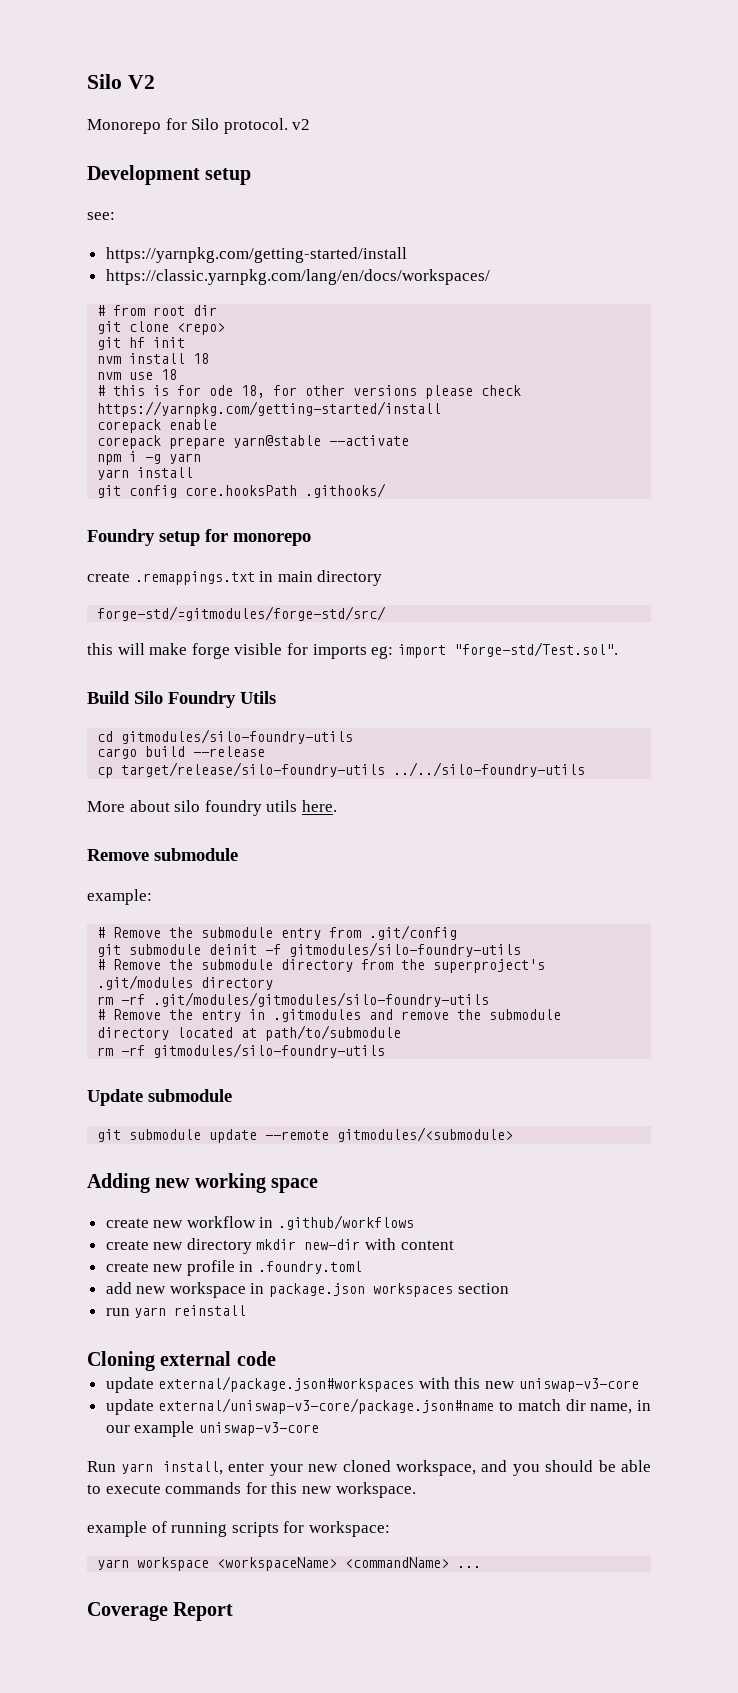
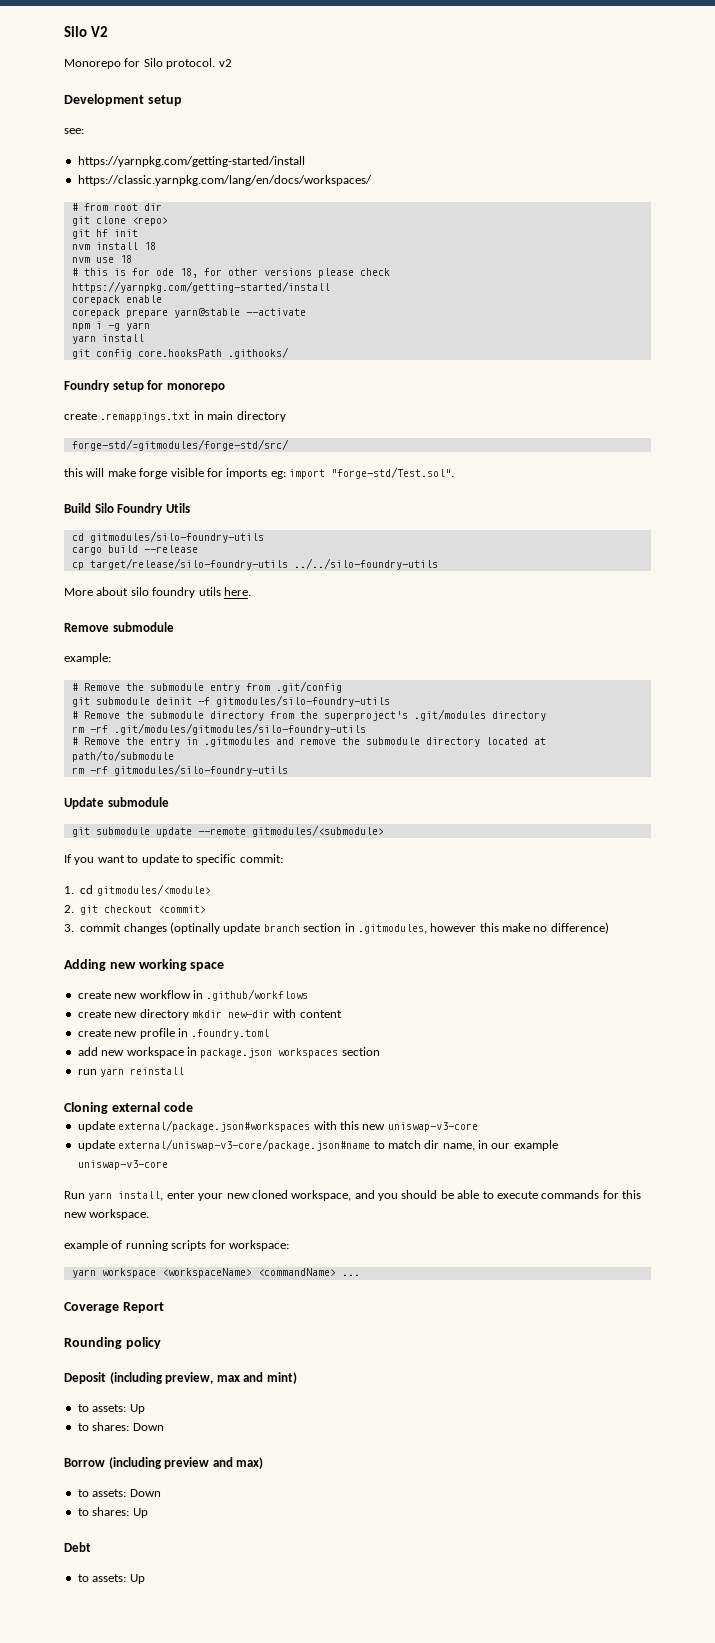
+ If you want to update to specific commit:
+ 1. cd gitmodules/<module>
+ 2. git checkout <commit>
+ 3. commit changes (optinally update branch section in .gitmodules, however this make no difference)
+ Rounding policy
+ Deposit (including preview, max and mint)
+ to assets: Up
+ to shares: Down
+ Borrow (including preview and max)
+ to assets: Down
+ to shares: Up
+ Debt
+ to assets: Up

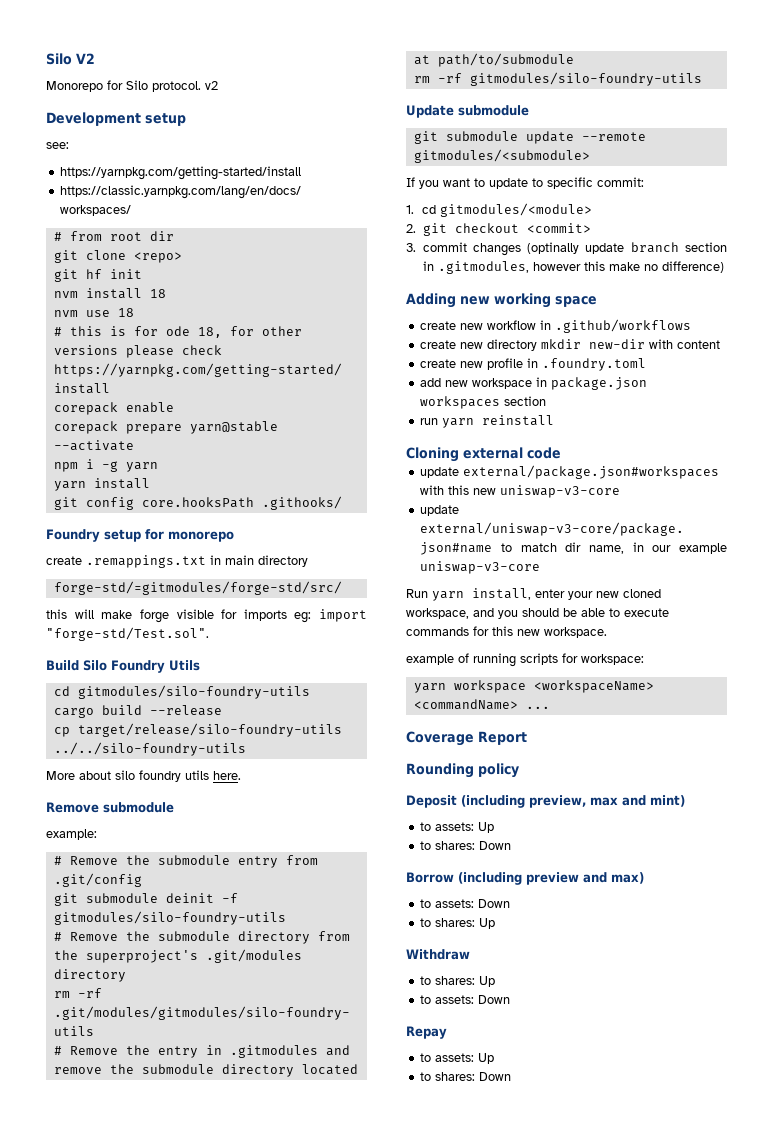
- Debt
+ Withdraw
+ to shares: Up
+ to assets: Down
+ Repay
  to assets: Up
+ to shares: Down

